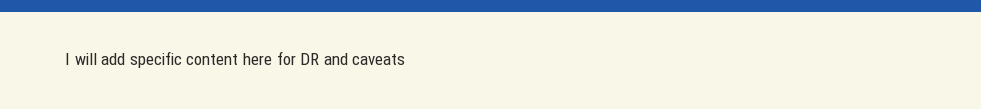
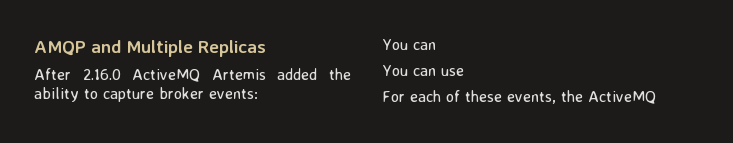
- I will add specific content here for DR and caveats
+ AMQP and Multiple Replicas
+ After 2.16.0 ActiveMQ Artemis added the ability to capture broker events:
+ You can
+ You can use
+ For each of these events, the ActiveMQ

